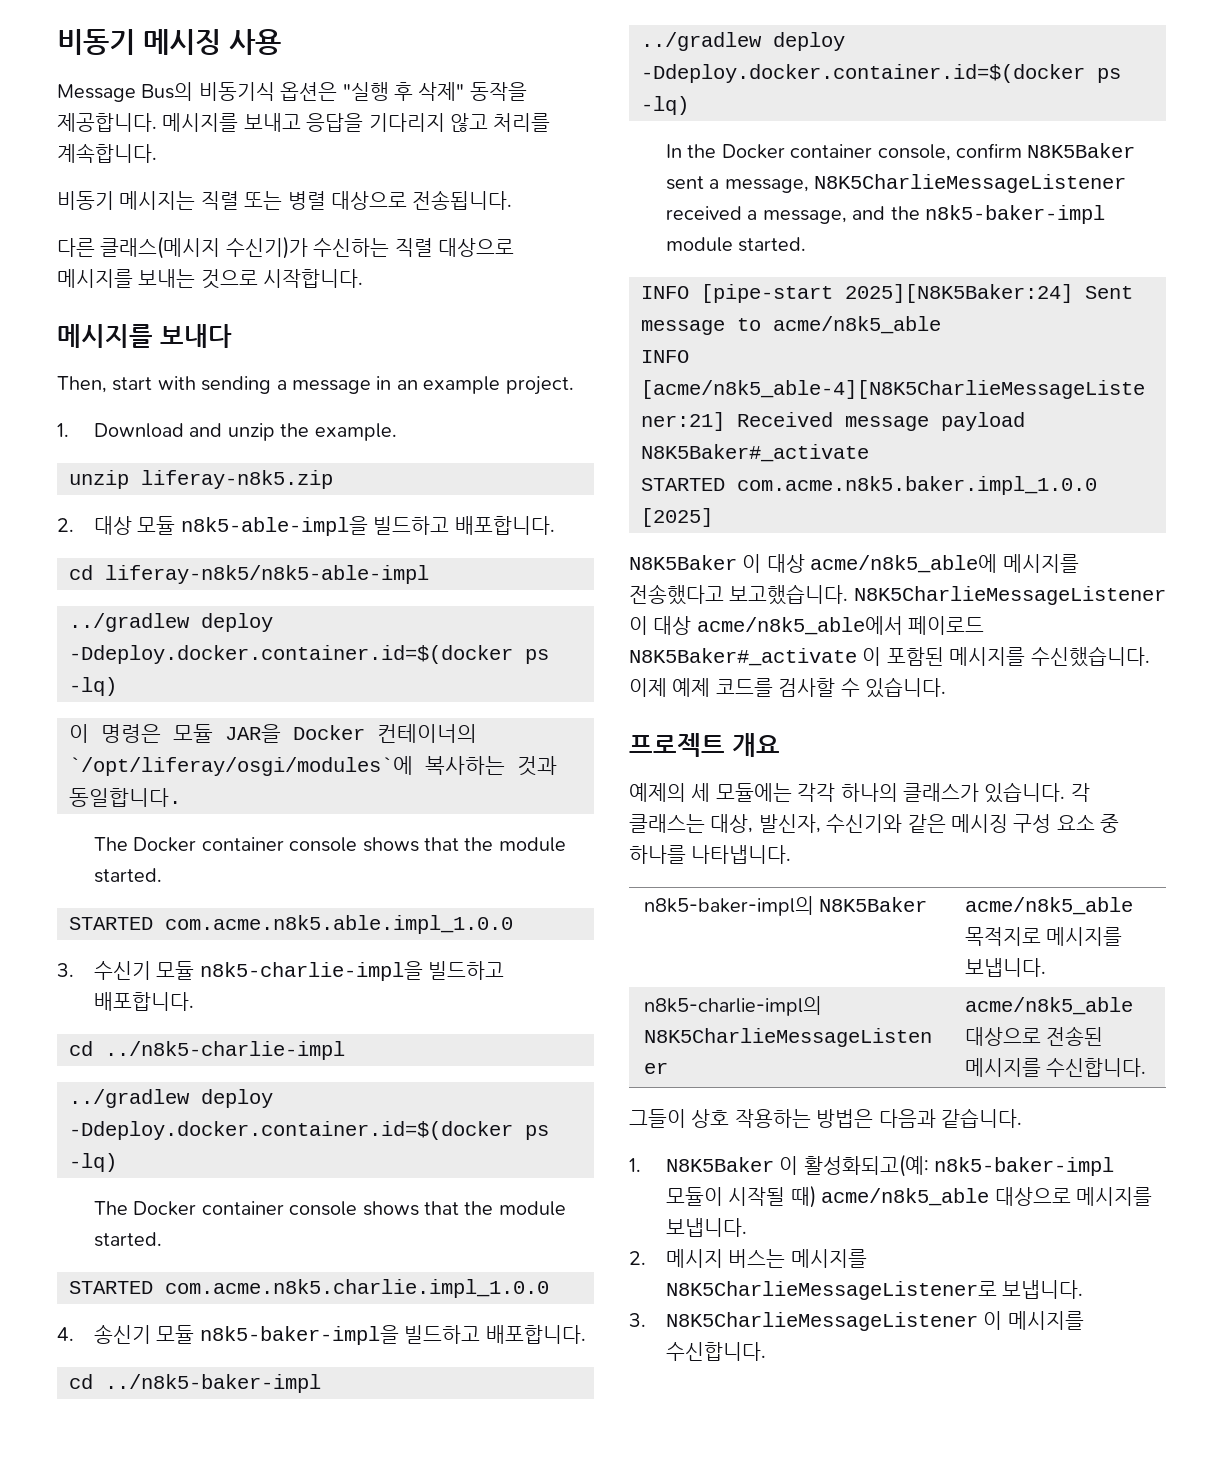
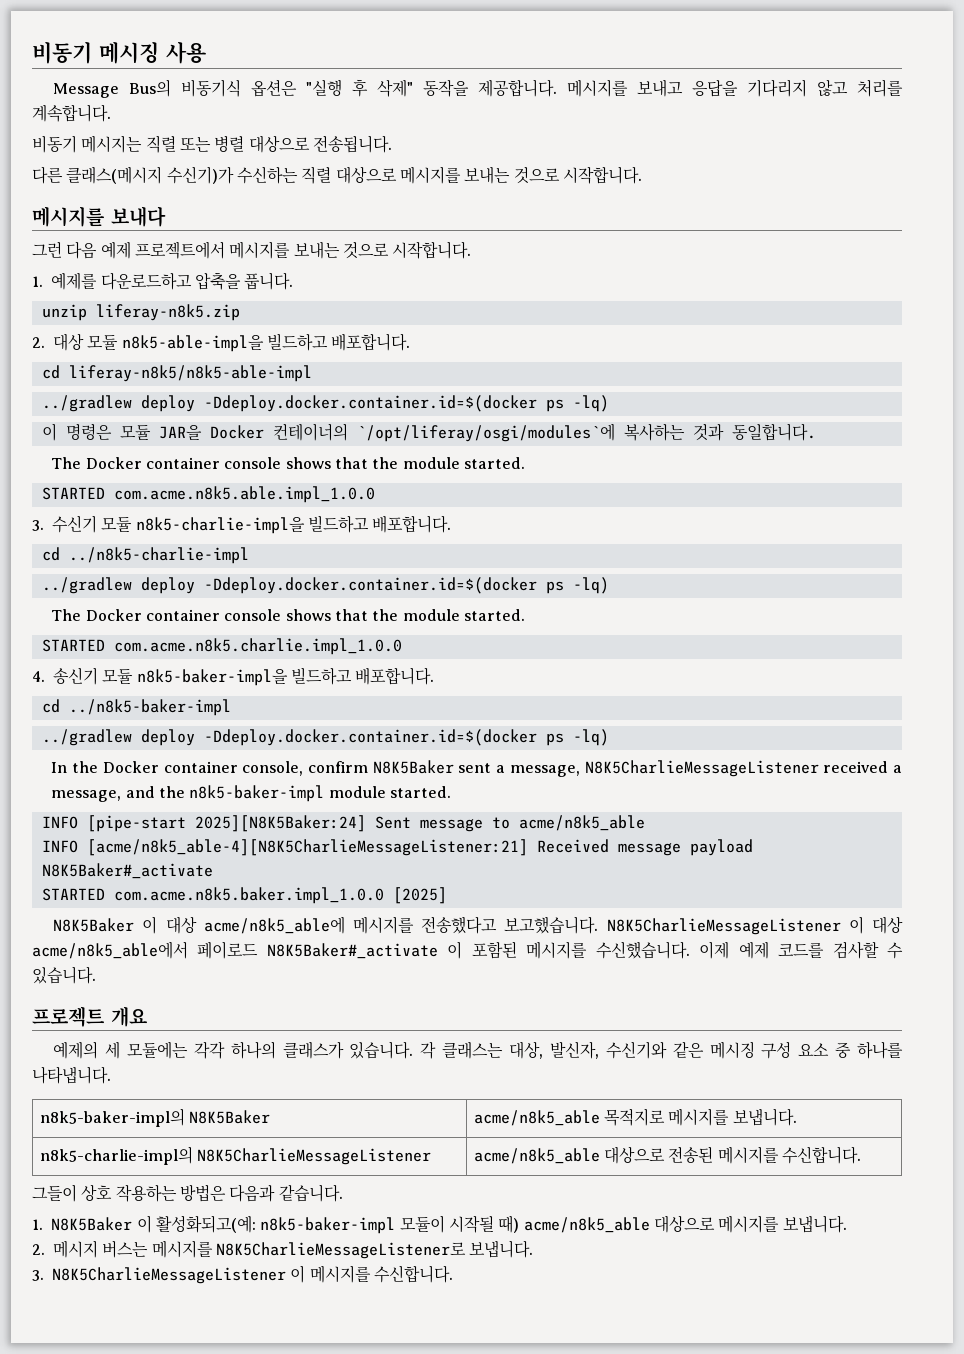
- Then, start with sending a message in an example project.
- 1. Download and unzip the example.
+ 그런 다음 예제 프로젝트에서 메시지를 보내는 것으로 시작합니다.
+ 1. 예제를 다운로드하고 압축을 풉니다.

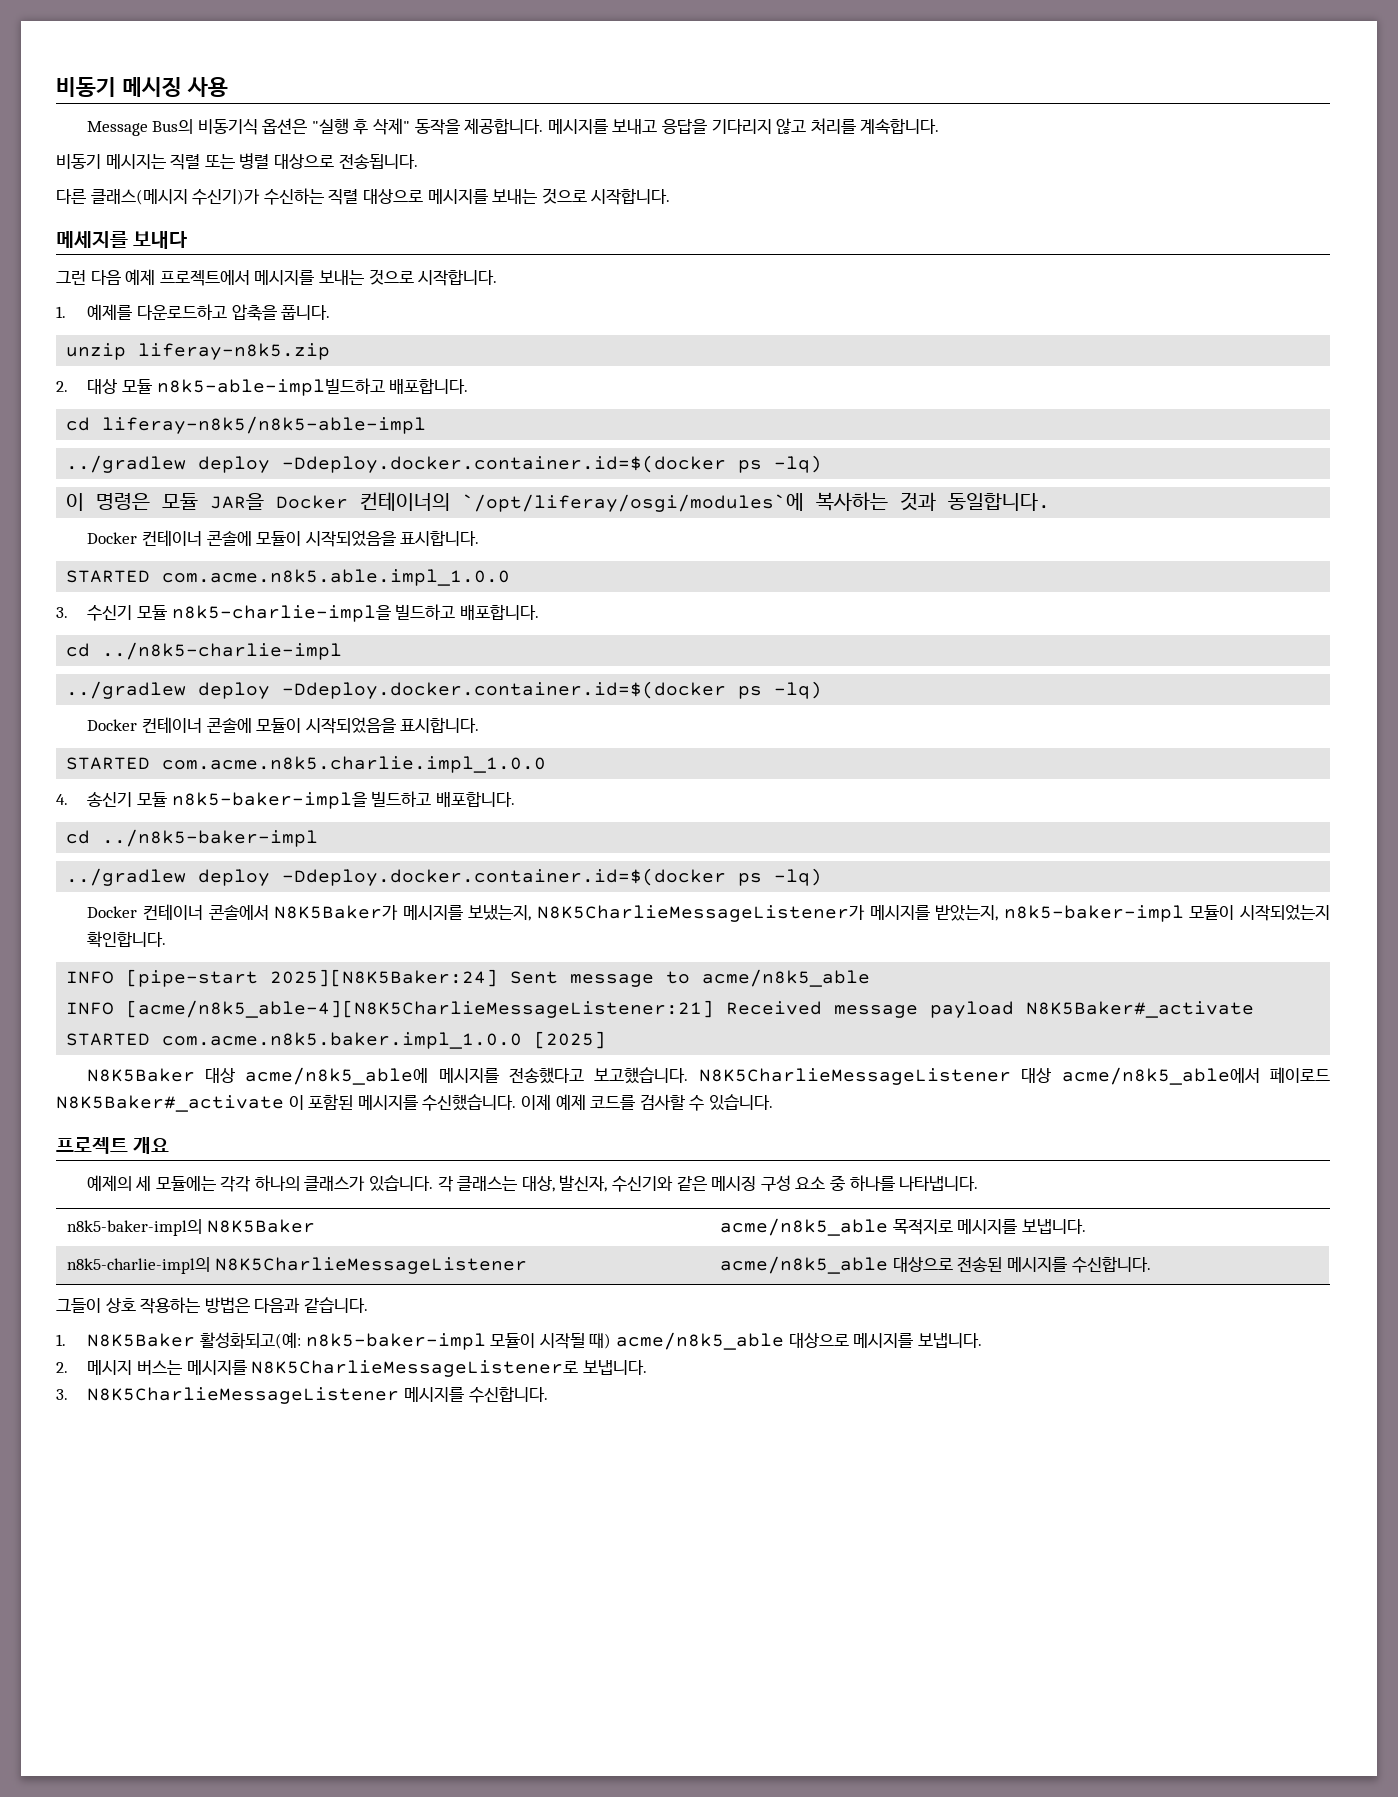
- 메시지를 보내다
+ 메세지를 보내다
- 2. 대상 모듈 n8k5-able-impl을 빌드하고 배포합니다.
+ 2. 대상 모듈 n8k5-able-impl빌드하고 배포합니다.
  이 명령은 모듈 JAR을 Docker 컨테이너의 `/opt/liferay/osgi/modules`에 복사하는 것과 동일합니다.
- The Docker container console shows that the module started.
+ Docker 컨테이너 콘솔에 모듈이 시작되었음을 표시합니다.
  cd ../n8k5-charlie-impl
  ../gradlew deploy -Ddeploy.docker.container.id=$(docker ps -lq)
- The Docker container console shows that the module started.
+ Docker 컨테이너 콘솔에 모듈이 시작되었음을 표시합니다.
- In the Docker container console, confirm N8K5Baker sent a message, N8K5CharlieMessageListener received a message, and the n8k5-baker-impl module started.
+ Docker 컨테이너 콘솔에서 N8K5Baker가 메시지를 보냈는지, N8K5CharlieMessageListener가 메시지를 받았는지, n8k5-baker-impl 모듈이 시작되었는지 확인합니다.
- N8K5Baker 이 대상 acme/n8k5_able에 메시지를 전송했다고 보고했습니다.
+ N8K5Baker 대상 acme/n8k5_able에 메시지를 전송했다고 보고했습니다.
- N8K5CharlieMessageListener 이 대상 acme/n8k5_able에서 페이로드 N8K5Baker#_activate 이 포함된 메시지를 수신했습니다.
+ N8K5CharlieMessageListener 대상 acme/n8k5_able에서 페이로드 N8K5Baker#_activate 이 포함된 메시지를 수신했습니다.
- 1. N8K5Baker 이 활성화되고(예: n8k5-baker-impl 모듈이 시작될 때) acme/n8k5_able 대상으로 메시지를 보냅니다.
+ 1. N8K5Baker 활성화되고(예: n8k5-baker-impl 모듈이 시작될 때) acme/n8k5_able 대상으로 메시지를 보냅니다.
- 3. N8K5CharlieMessageListener 이 메시지를 수신합니다.
+ 3. N8K5CharlieMessageListener 메시지를 수신합니다.

